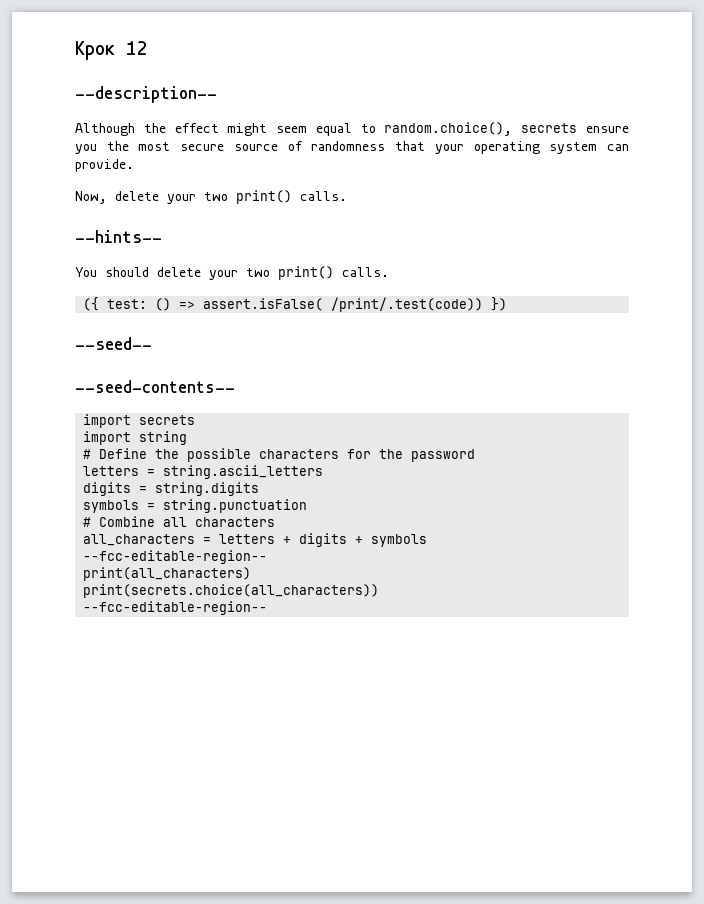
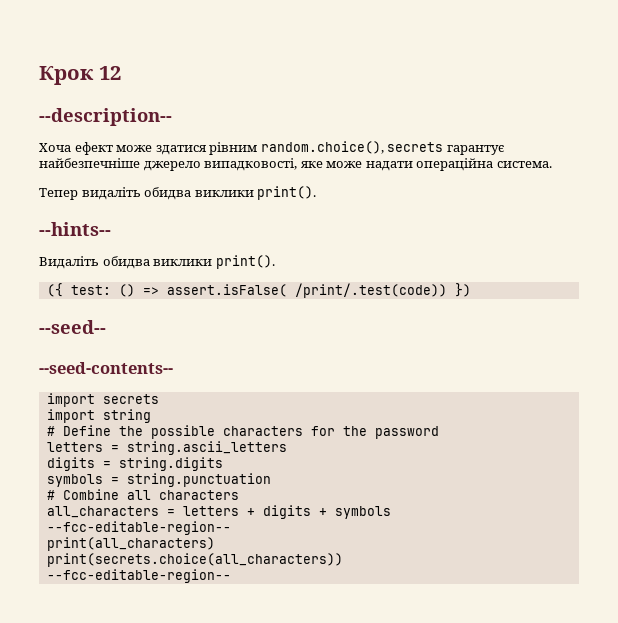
- Although the effect might seem equal to random.choice(), secrets ensure you the most secure source of randomness that your operating system can provide.
- Now, delete your two print() calls.
+ Хоча ефект може здатися рівним random.choice(), secrets гарантує найбезпечніше джерело випадковості, яке може надати операційна система.
+ Тепер видаліть обидва виклики print().
  --hints--
- You should delete your two print() calls.
+ Видаліть обидва виклики print().

